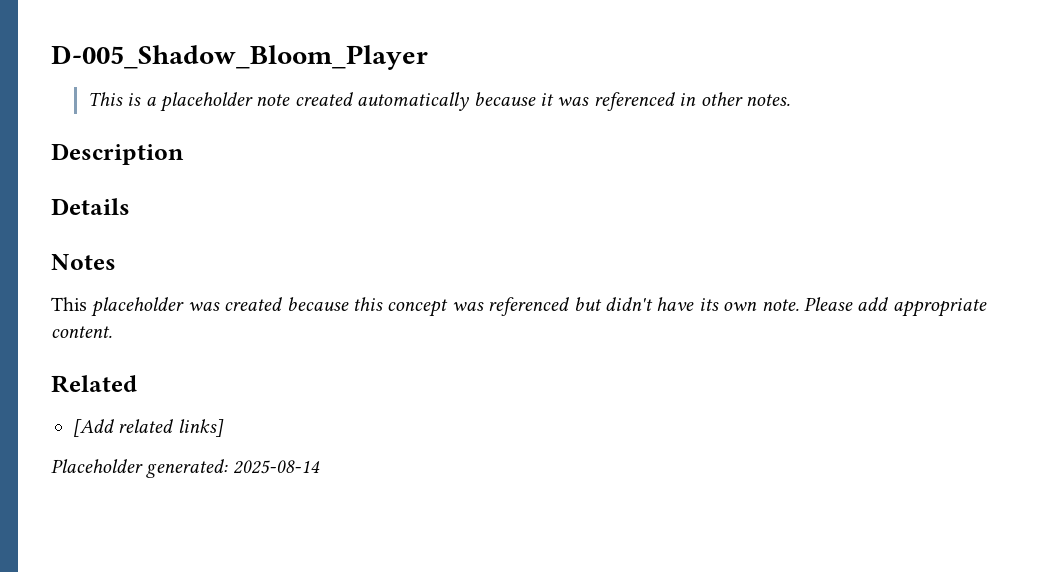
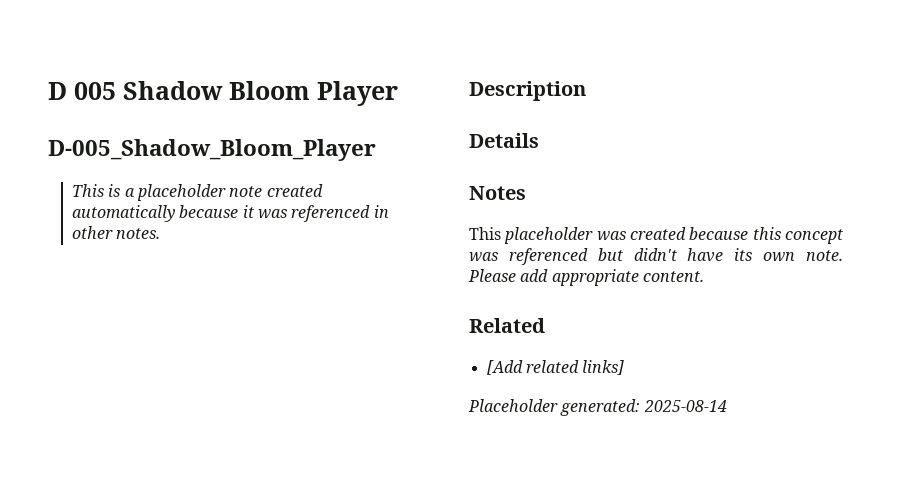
+ D 005 Shadow Bloom Player

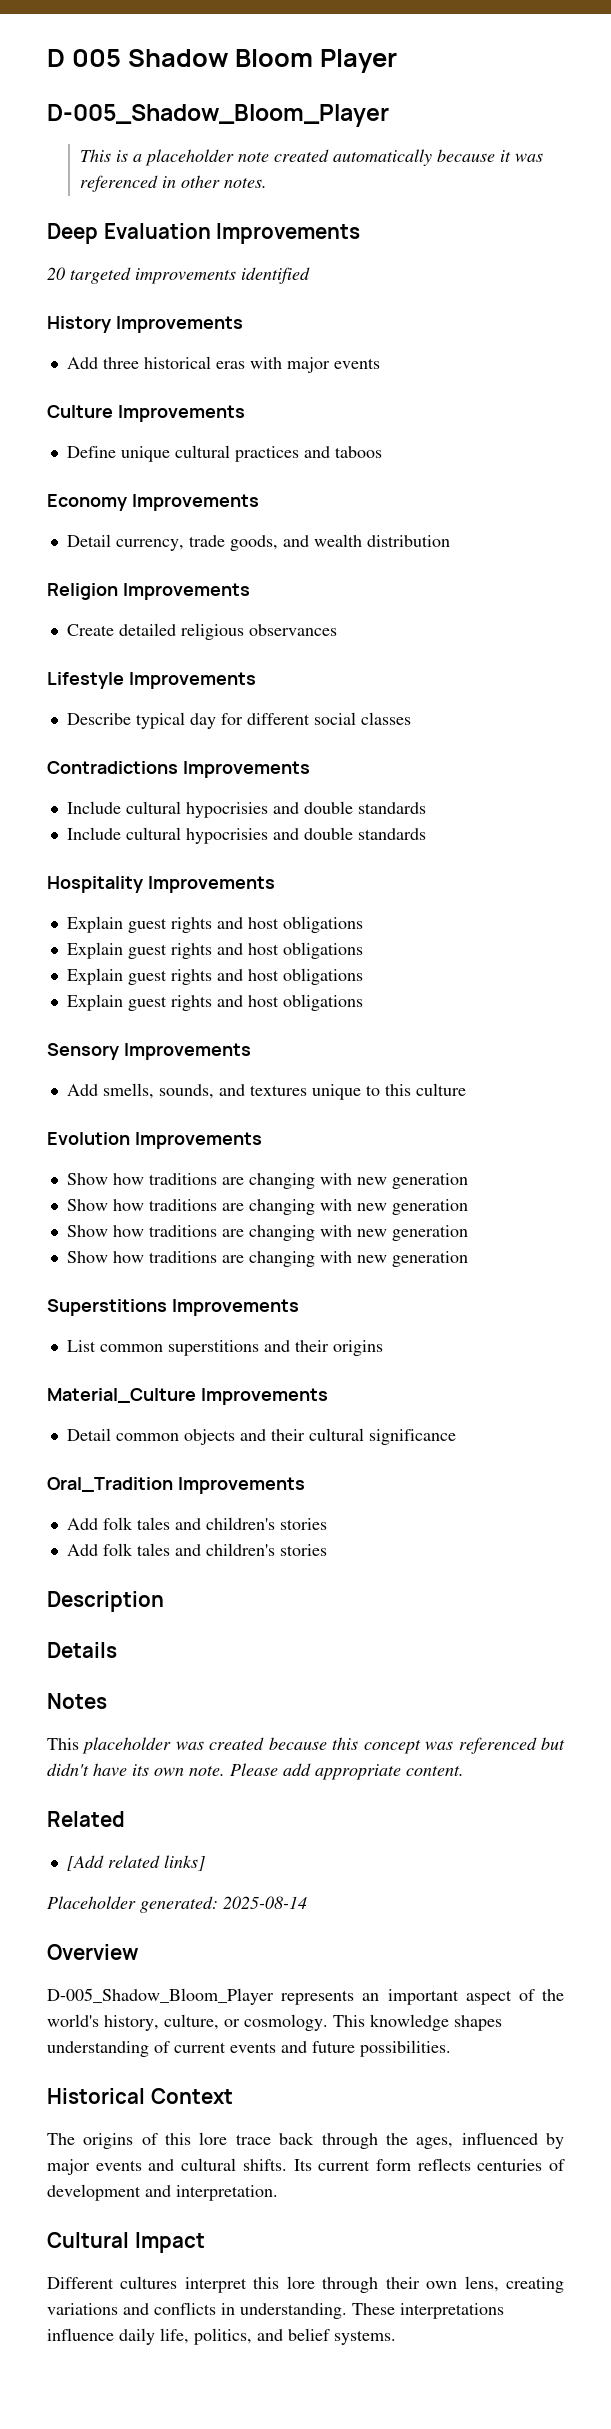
+ Deep Evaluation Improvements
+ 20 targeted improvements identified
+ History Improvements
+ Add three historical eras with major events
+ Culture Improvements
+ Define unique cultural practices and taboos
+ Economy Improvements
+ Detail currency, trade goods, and wealth distribution
+ Religion Improvements
+ Create detailed religious observances
+ Lifestyle Improvements
+ Describe typical day for different social classes
+ Contradictions Improvements
+ Include cultural hypocrisies and double standards
+ Include cultural hypocrisies and double standards
+ Hospitality Improvements
+ Explain guest rights and host obligations
+ Explain guest rights and host obligations
+ Explain guest rights and host obligations
+ Explain guest rights and host obligations
+ Sensory Improvements
+ Add smells, sounds, and textures unique to this culture
+ Evolution Improvements
+ Show how traditions are changing with new generation
+ Show how traditions are changing with new generation
+ Show how traditions are changing with new generation
+ Show how traditions are changing with new generation
+ Superstitions Improvements
+ List common superstitions and their origins
+ Material_Culture Improvements
+ Detail common objects and their cultural significance
+ Oral_Tradition Improvements
+ Add folk tales and children's stories
+ Add folk tales and children's stories
+ Overview
+ D-005_Shadow_Bloom_Player represents an important aspect of the world's history, culture, or cosmology. This knowledge shapes understanding of current events and future possibilities.
+ Historical Context
+ The origins of this lore trace back through the ages, influenced by major events and cultural shifts. Its current form reflects centuries of development and interpretation.
+ Cultural Impact
+ Different cultures interpret this lore through their own lens, creating variations and conflicts in understanding. These interpretations influence daily life, politics, and belief systems.

